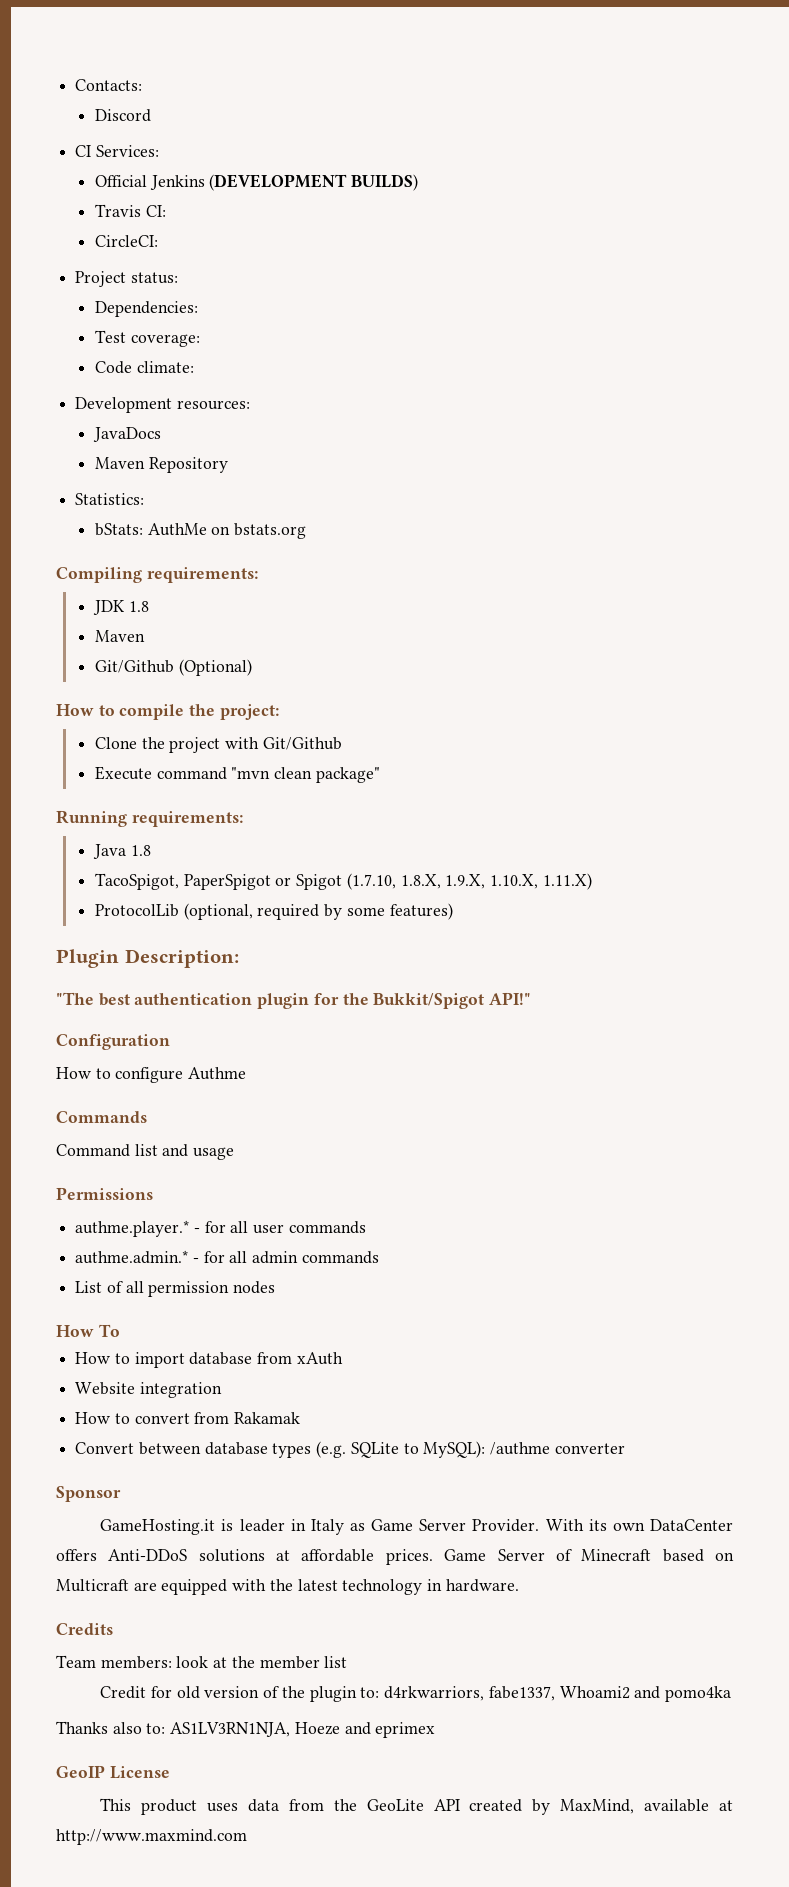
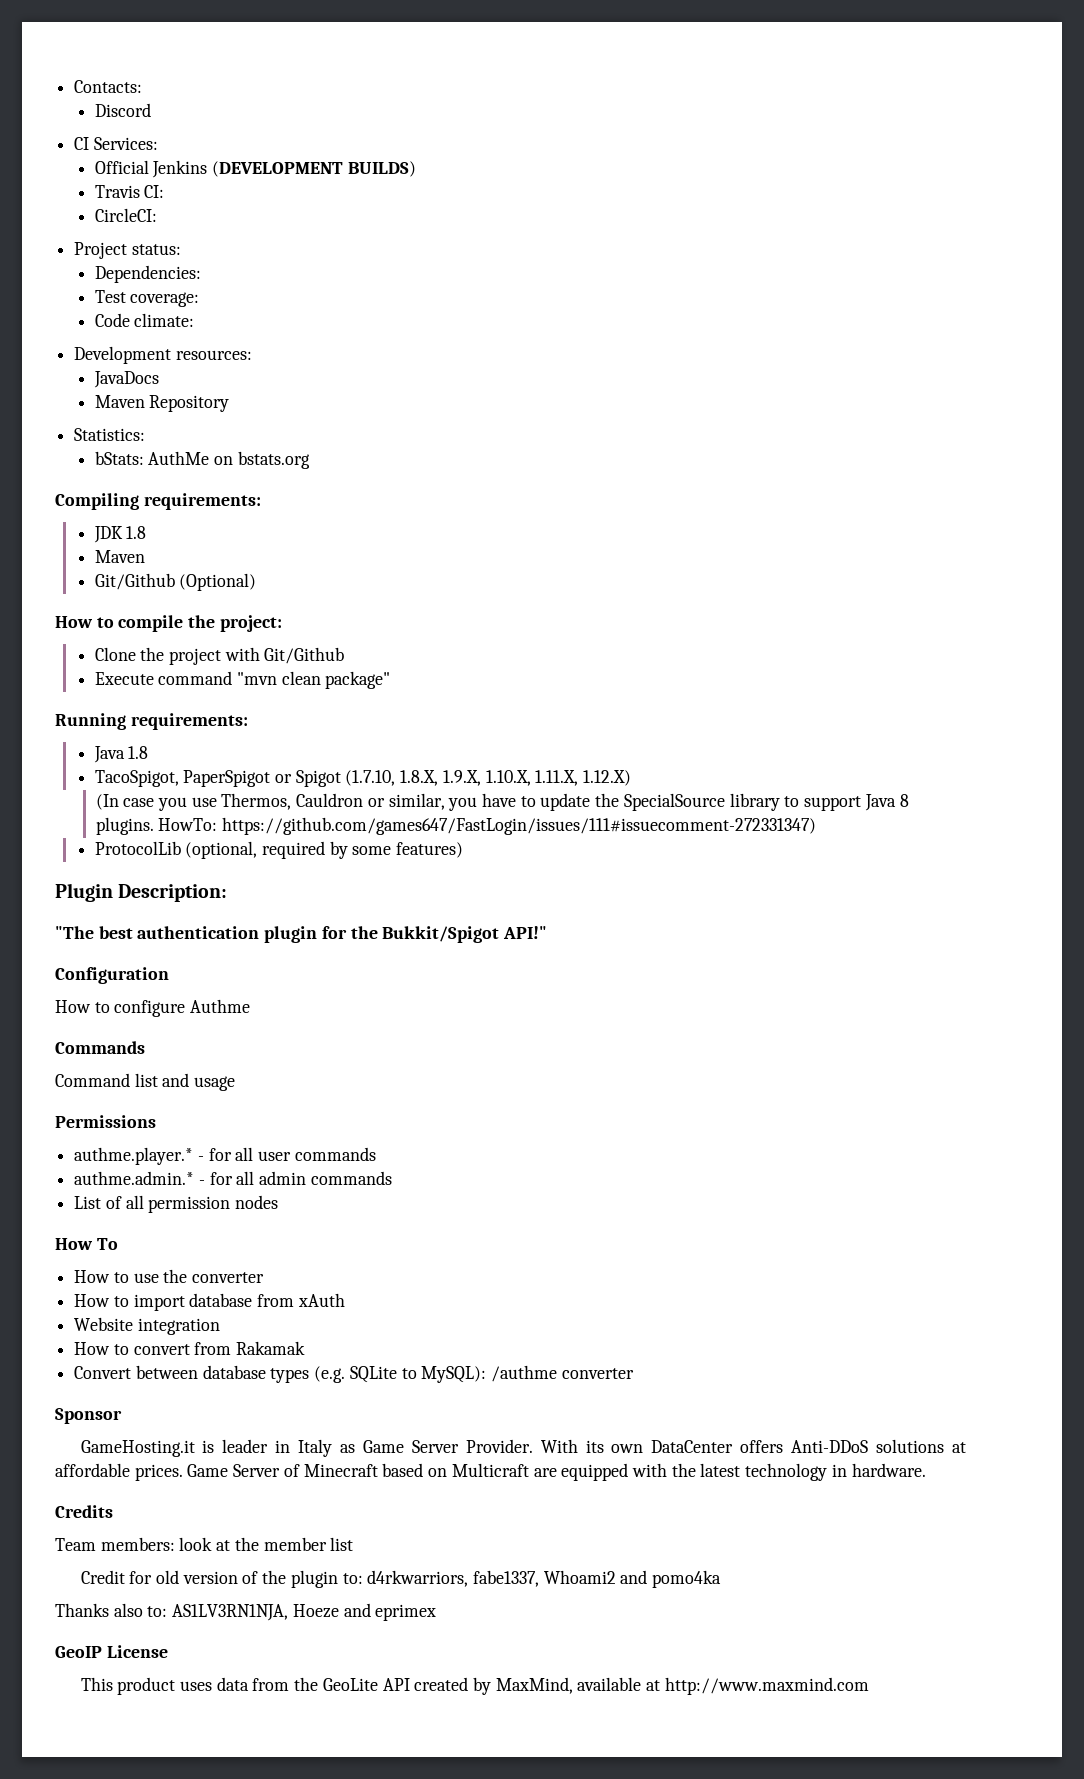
- TacoSpigot, PaperSpigot or Spigot (1.7.10, 1.8.X, 1.9.X, 1.10.X, 1.11.X)
+ TacoSpigot, PaperSpigot or Spigot (1.7.10, 1.8.X, 1.9.X, 1.10.X, 1.11.X, 1.12.X)
+ (In case you use Thermos, Cauldron or similar, you have to update the SpecialSource library to support Java 8 plugins. HowTo: https://github.com/games647/FastLogin/issues/111#issuecomment-272331347)
+ How to use the converter

